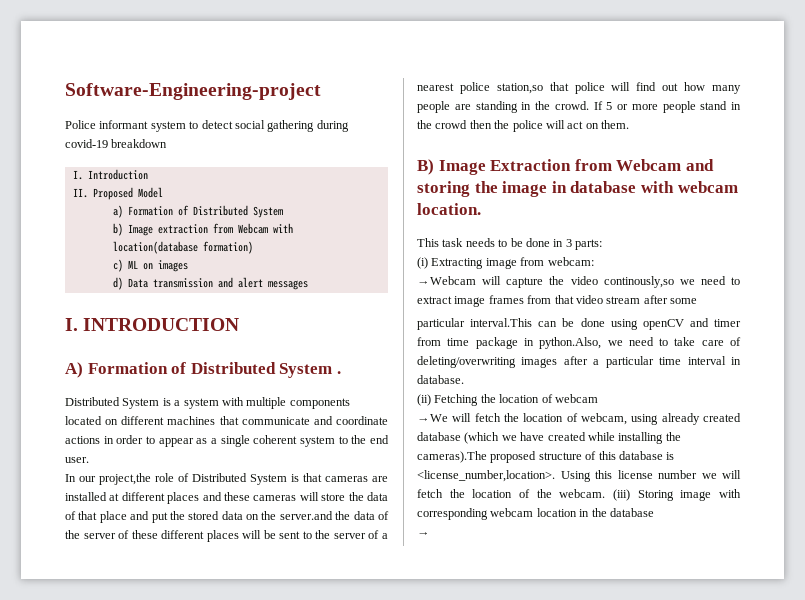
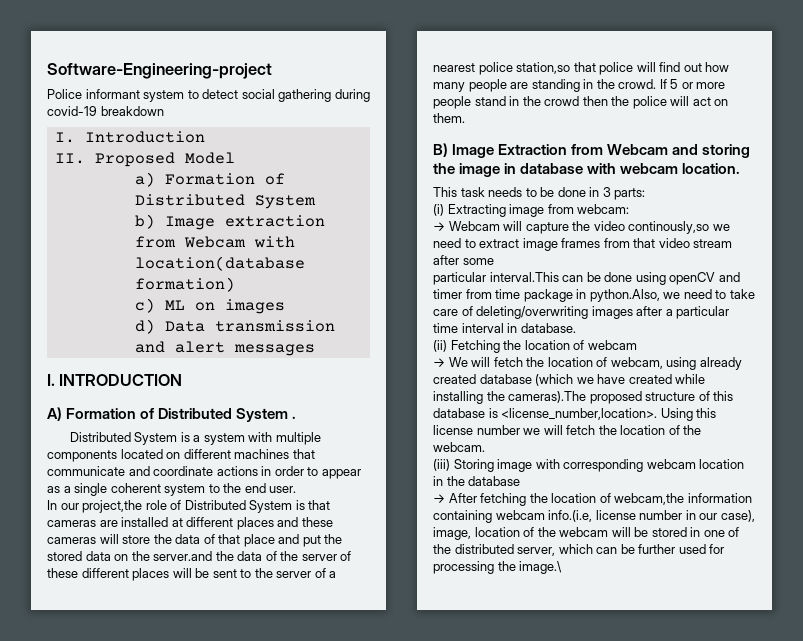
- →Webcam will capture the video continously,so we need to extract image frames from that video stream after some
+ → Webcam will capture the video continously,so we need to extract image frames from that video stream after some
- →We will fetch the location of webcam, using already created database (which we have created while installing the cameras).The proposed structure of this database is <license_number,location>.
+ → We will fetch the location of webcam, using already created database (which we have created while installing the cameras).The proposed structure of this database is <license_number,location>.
- Using this license number we will fetch the location of the webcam. (iii) Storing image with corresponding webcam location in the database
+ Using this license number we will fetch the location of the webcam.
+ (iii) Storing image with corresponding webcam location in the database
- →
+ → After fetching the location of webcam,the information containing webcam info.(i.e, license number in our case), image, location of the webcam will be stored in one of the distributed server, which can be further used for processing the image.\

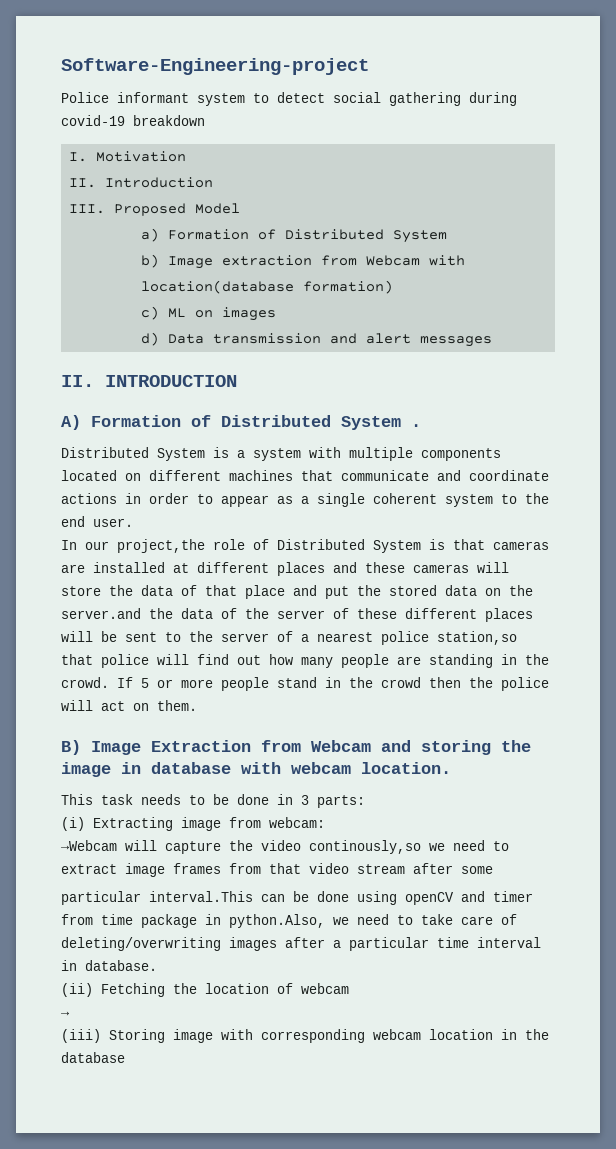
- I. Introduction
+ I. Motivation
+ II. Introduction
- II. Proposed Model
+ III. Proposed Model
- I. INTRODUCTION
+ II. INTRODUCTION
- → Webcam will capture the video continously,so we need to extract image frames from that video stream after some
+ →Webcam will capture the video continously,so we need to extract image frames from that video stream after some
- → We will fetch the location of webcam, using already created database (which we have created while installing the cameras).The proposed structure of this database is <license_number,location>. Using this license number we will fetch the location of the webcam.
+ →
- → After fetching the location of webcam,the information containing webcam info.(i.e, license number in our case), image, location of the webcam will be stored in one of the distributed server, which can be further used for processing the image.\

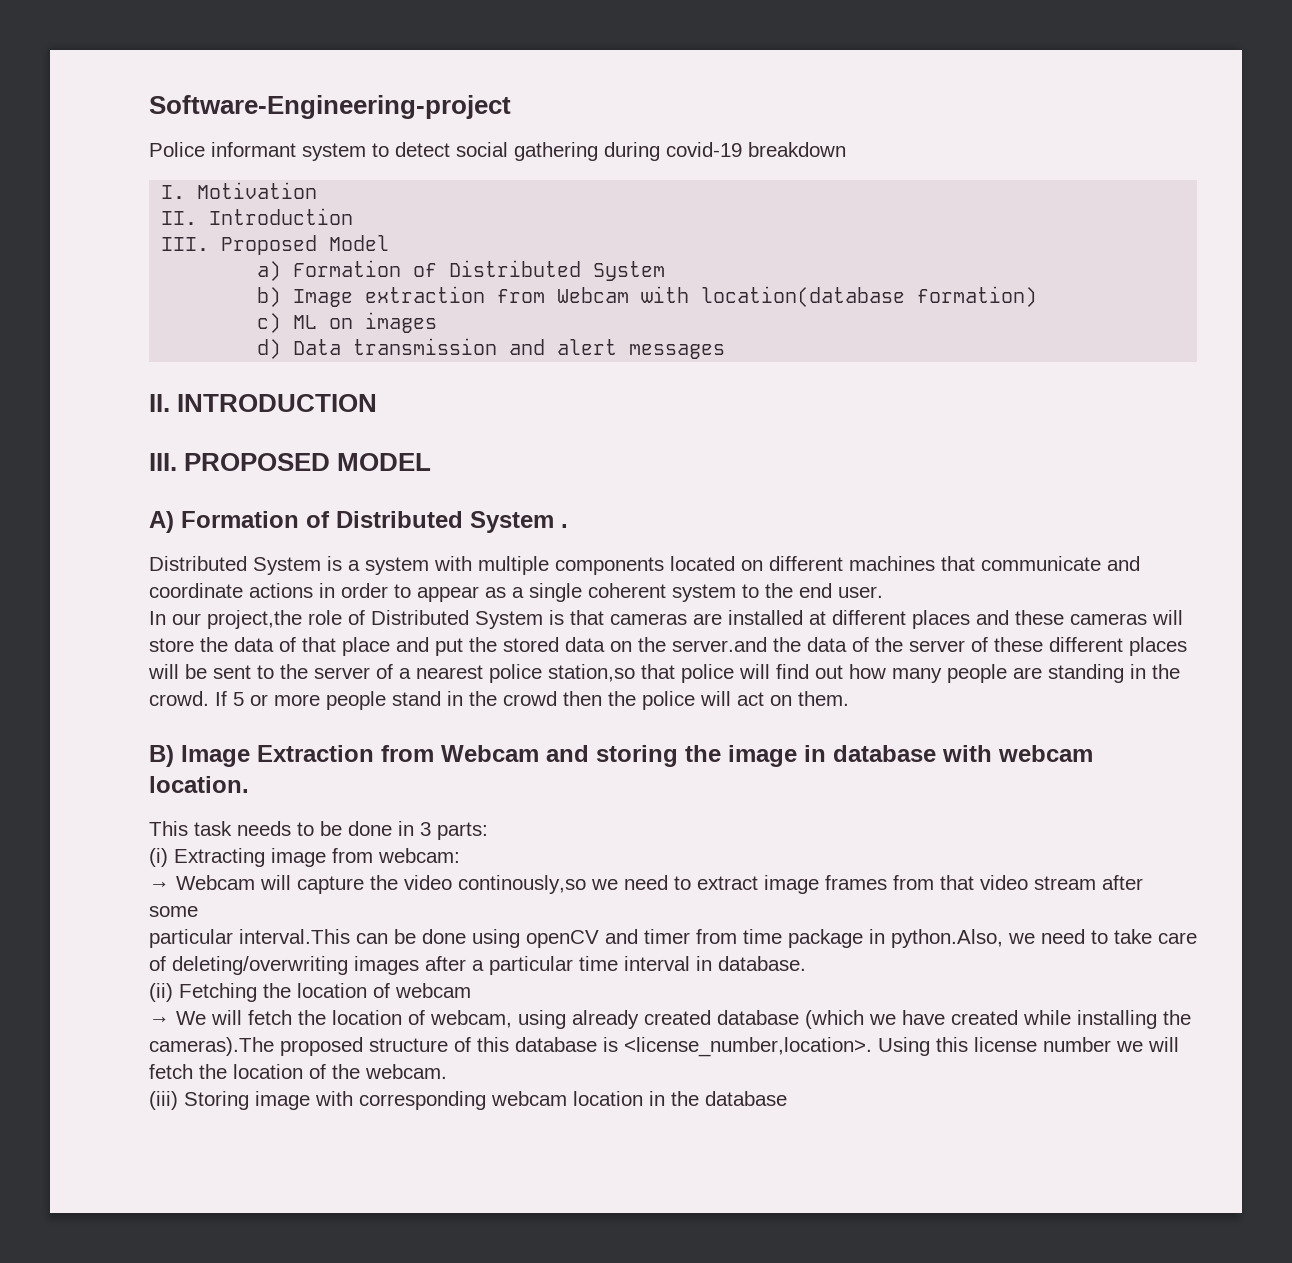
+ III. PROPOSED MODEL
- →Webcam will capture the video continously,so we need to extract image frames from that video stream after some
+ → Webcam will capture the video continously,so we need to extract image frames from that video stream after some
- →
+ → We will fetch the location of webcam, using already created database (which we have created while installing the cameras).The proposed structure of this database is <license_number,location>. Using this license number we will fetch the location of the webcam.

